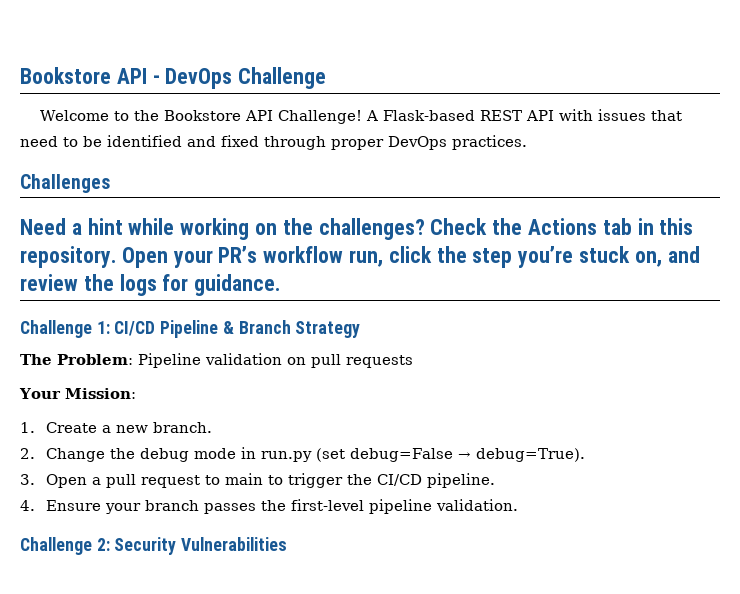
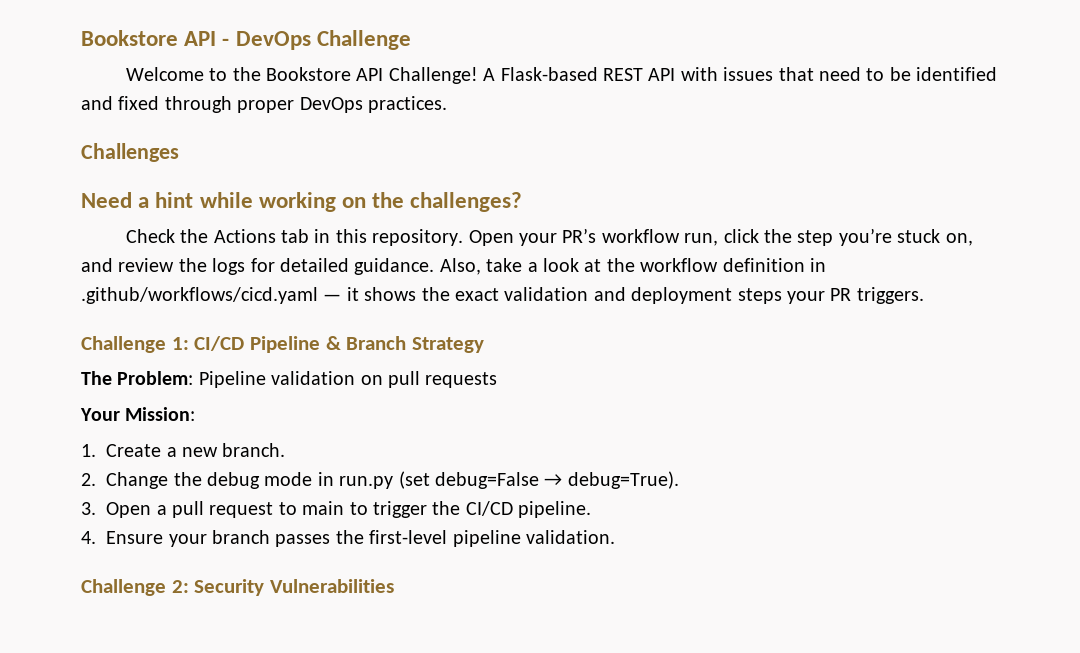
- Need a hint while working on the challenges? Check the Actions tab in this repository.
+ Need a hint while working on the challenges?
+ Check the Actions tab in this repository.
- Open your PR’s workflow run, click the step you’re stuck on, and review the logs for guidance.
+ Open your PR’s workflow run, click the step you’re stuck on, and review the logs for detailed guidance. Also, take a look at the workflow definition in .github/workflows/cicd.yaml — it shows the exact validation and deployment steps your PR triggers.

